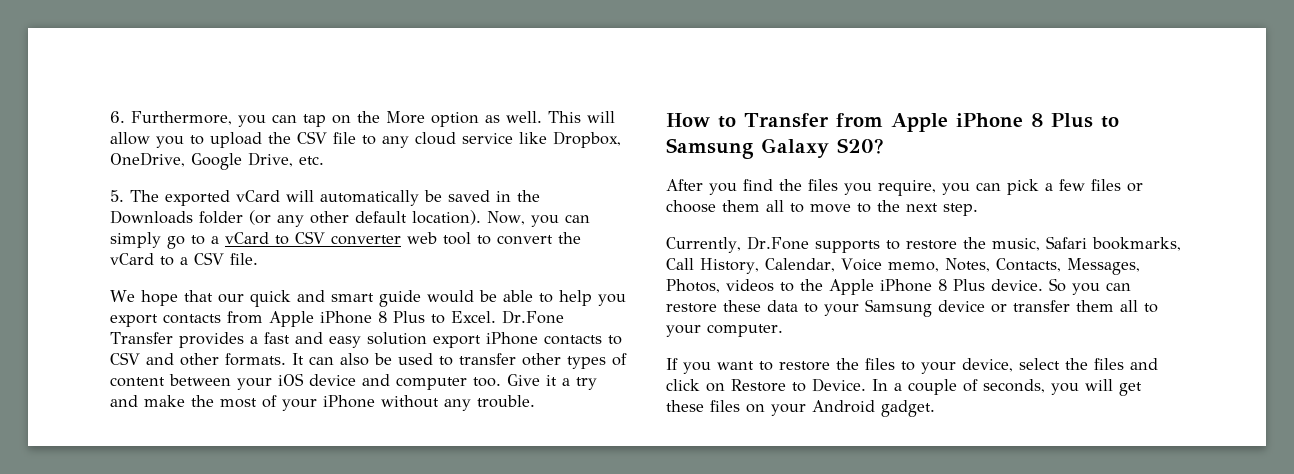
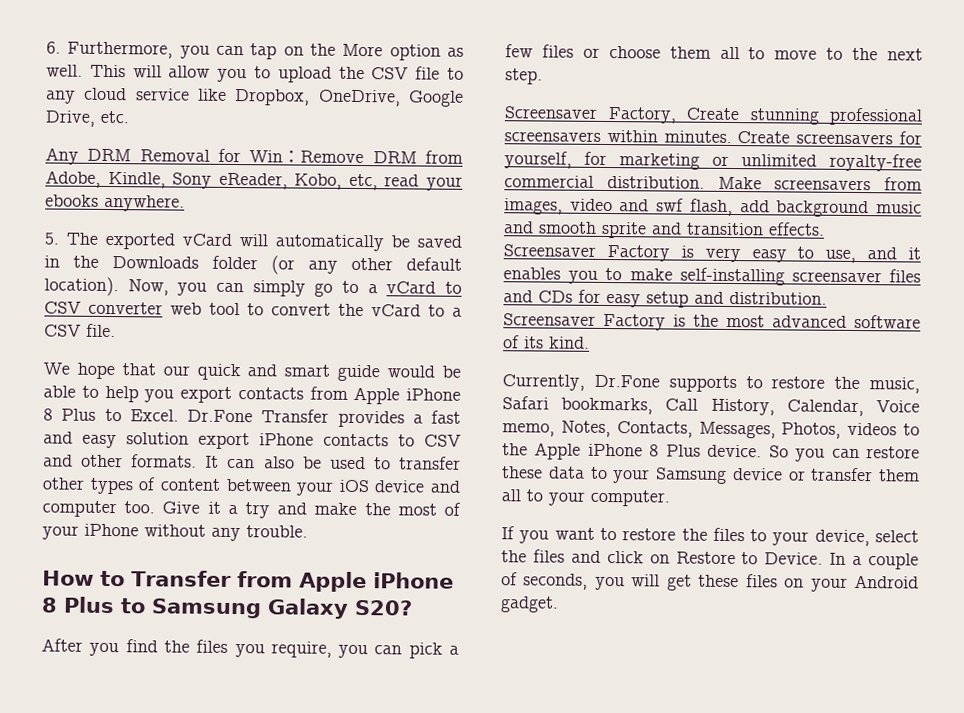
+ Any DRM Removal for Win：Remove DRM from Adobe, Kindle, Sony eReader, Kobo, etc, read your ebooks anywhere.
+ Screensaver Factory, Create stunning professional screensavers within minutes. Create screensavers for yourself, for marketing or unlimited royalty-free commercial distribution. Make screensavers from images, video and swf flash, add background music and smooth sprite and transition effects. Screensaver Factory is very easy to use, and it enables you to make self-installing screensaver files and CDs for easy setup and distribution. Screensaver Factory is the most advanced software of its kind.

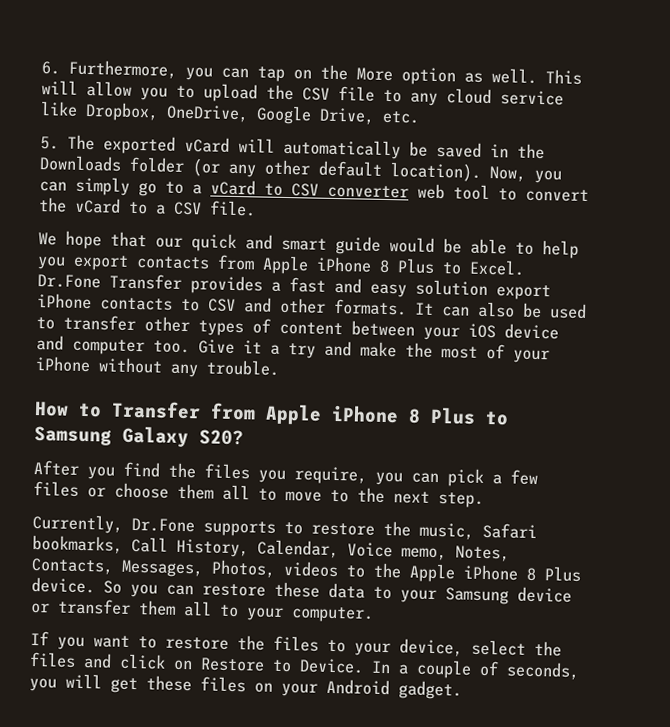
- Any DRM Removal for Win：Remove DRM from Adobe, Kindle, Sony eReader, Kobo, etc, read your ebooks anywhere.
- Screensaver Factory, Create stunning professional screensavers within minutes. Create screensavers for yourself, for marketing or unlimited royalty-free commercial distribution. Make screensavers from images, video and swf flash, add background music and smooth sprite and transition effects. Screensaver Factory is very easy to use, and it enables you to make self-installing screensaver files and CDs for easy setup and distribution. Screensaver Factory is the most advanced software of its kind.

